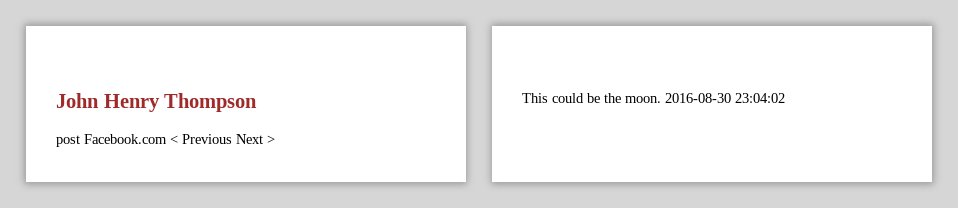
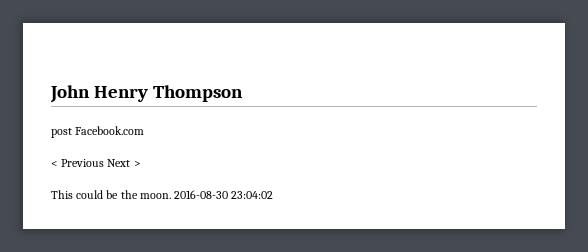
- post Facebook.com < Previous Next >
+ post Facebook.com
+ < Previous Next >

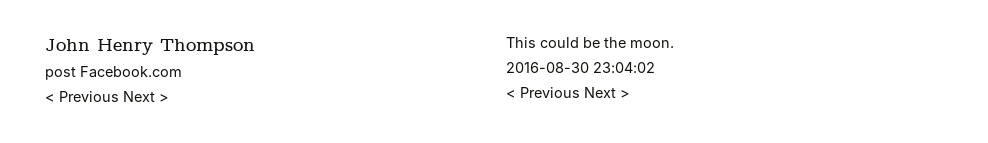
- This could be the moon. 2016-08-30 23:04:02
+ This could be the moon.
+ 2016-08-30 23:04:02
+ < Previous Next >

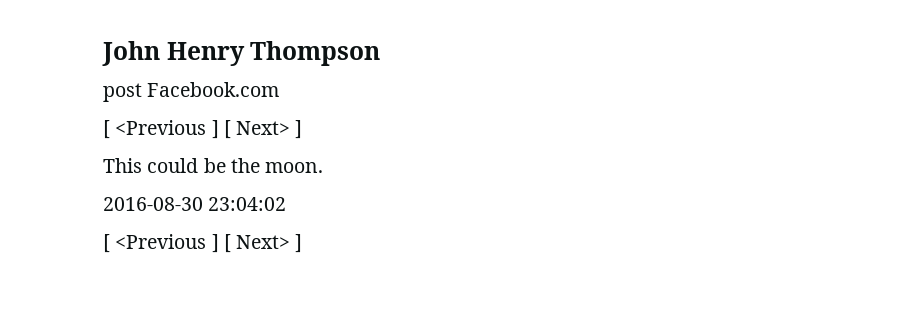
  post Facebook.com
- < Previous Next >
+ [ <Previous ] [ Next> ]
  2016-08-30 23:04:02
- < Previous Next >
+ [ <Previous ] [ Next> ]

